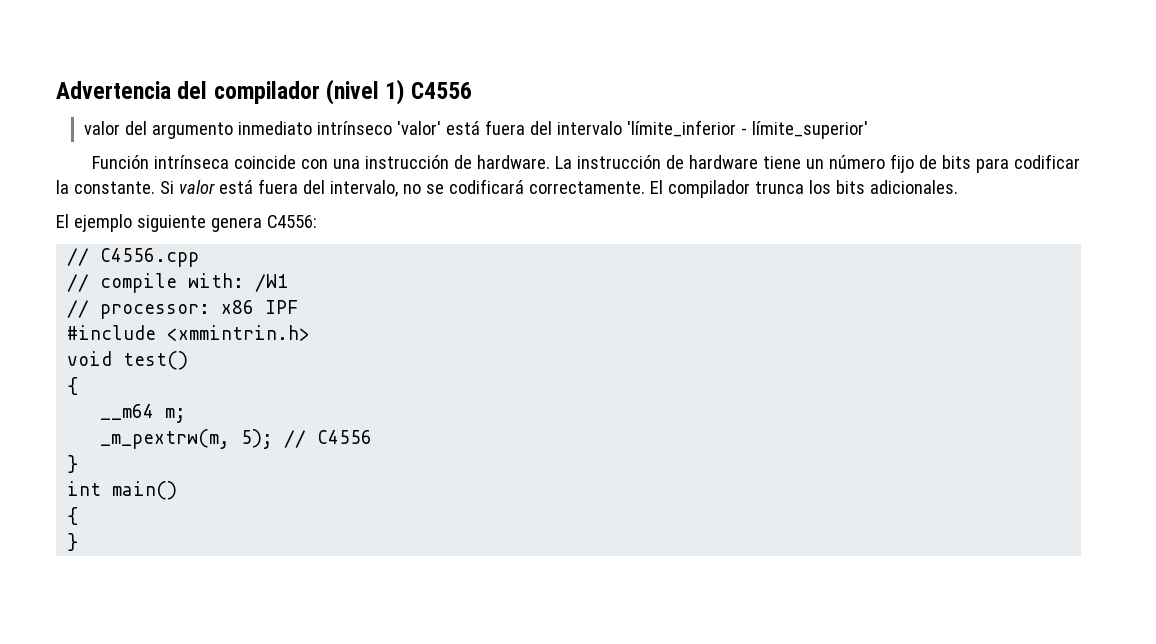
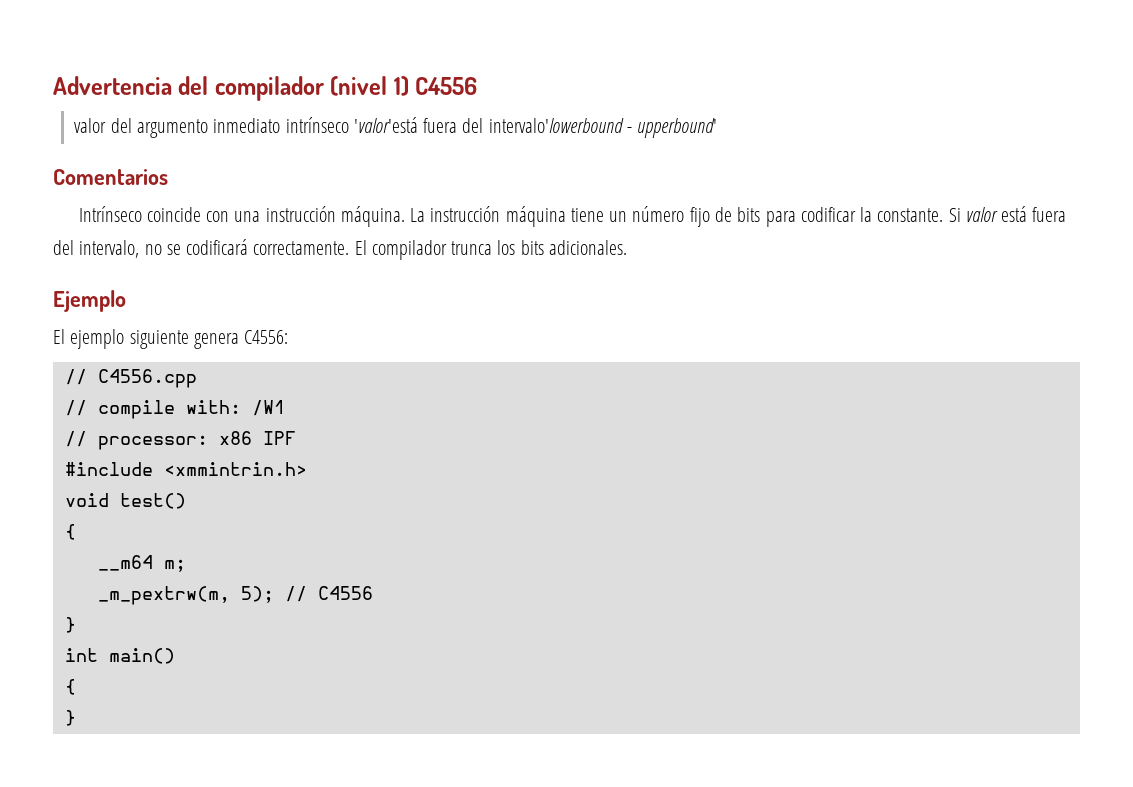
- valor del argumento inmediato intrínseco 'valor' está fuera del intervalo 'límite_inferior - límite_superior'
- Función intrínseca coincide con una instrucción de hardware. La instrucción de hardware tiene un número fijo de bits para codificar la constante.
+ valor del argumento inmediato intrínseco 'valor'está fuera del intervalo'lowerbound - upperbound'
+ Comentarios
+ Intrínseco coincide con una instrucción máquina. La instrucción máquina tiene un número fijo de bits para codificar la constante.
+ Ejemplo

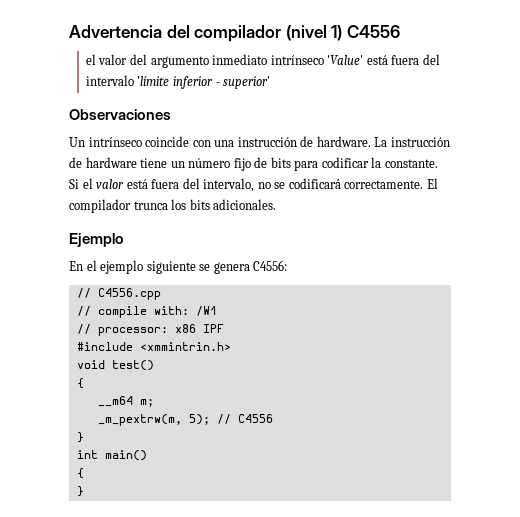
- valor del argumento inmediato intrínseco 'valor'está fuera del intervalo'lowerbound - upperbound'
- Comentarios
- Intrínseco coincide con una instrucción máquina. La instrucción máquina tiene un número fijo de bits para codificar la constante.
+ el valor del argumento inmediato intrínseco 'Value' está fuera del intervalo 'límite inferior - superior'
+ Observaciones
+ Un intrínseco coincide con una instrucción de hardware. La instrucción de hardware tiene un número fijo de bits para codificar la constante.
- Si valor está fuera del intervalo, no se codificará correctamente.
+ Si el valor está fuera del intervalo, no se codificará correctamente.
- El ejemplo siguiente genera C4556:
+ En el ejemplo siguiente se genera C4556:

